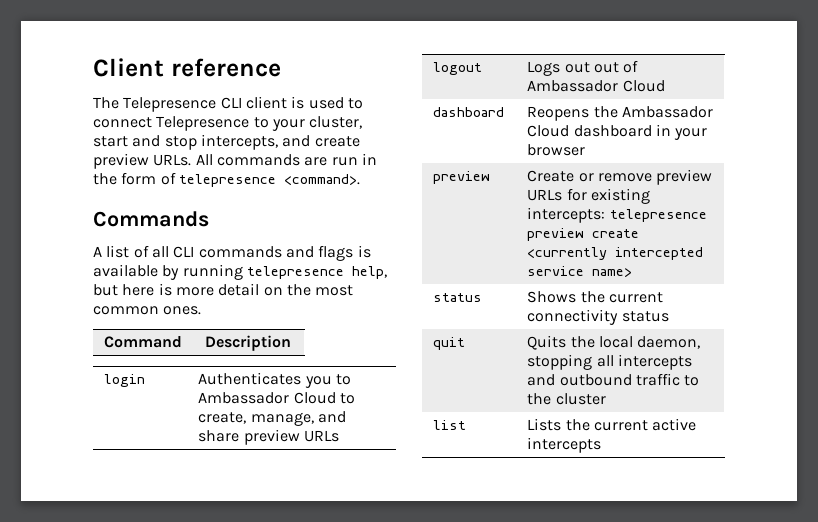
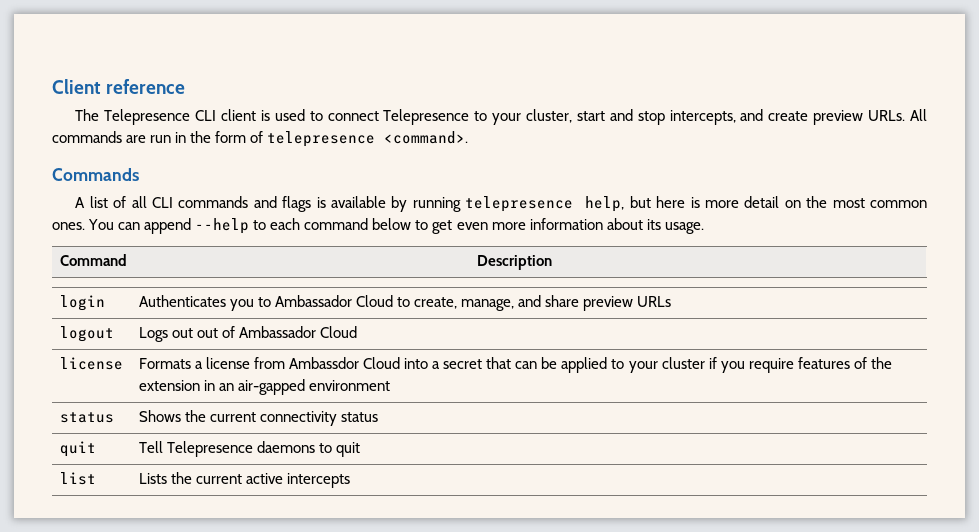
+ You can append --help to each command below to get even more information about its usage.
- dashboard | Reopens the Ambassador Cloud dashboard in your browser
- preview | Create or remove preview URLs for existing intercepts: telepresence preview create <currently intercepted service name>
+ license | Formats a license from Ambassdor Cloud into a secret that can be applied to your cluster if you require features of the extension in an air-gapped environment
- quit | Quits the local daemon, stopping all intercepts and outbound traffic to the cluster
+ quit | Tell Telepresence daemons to quit

